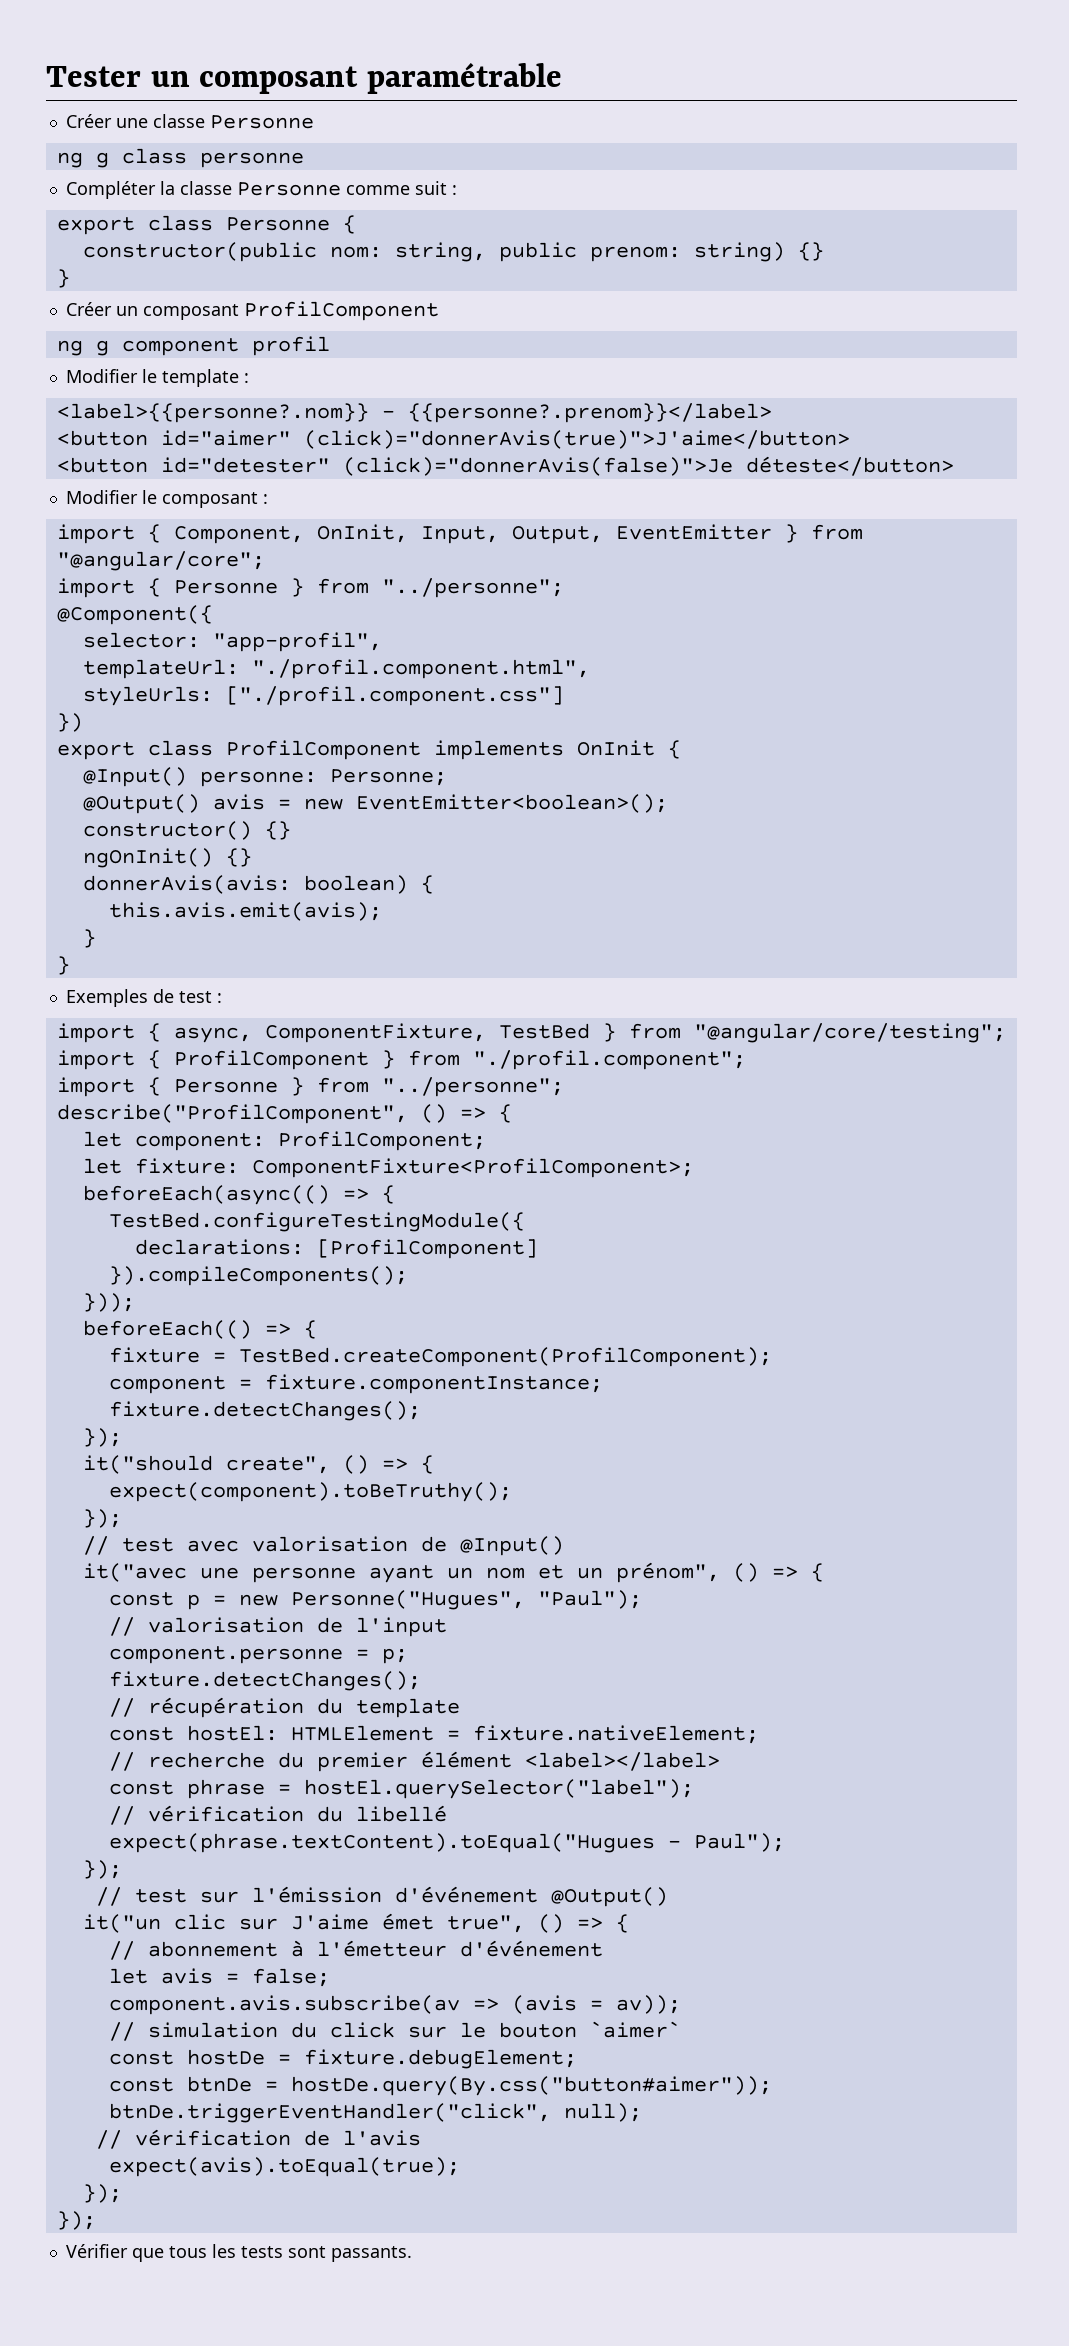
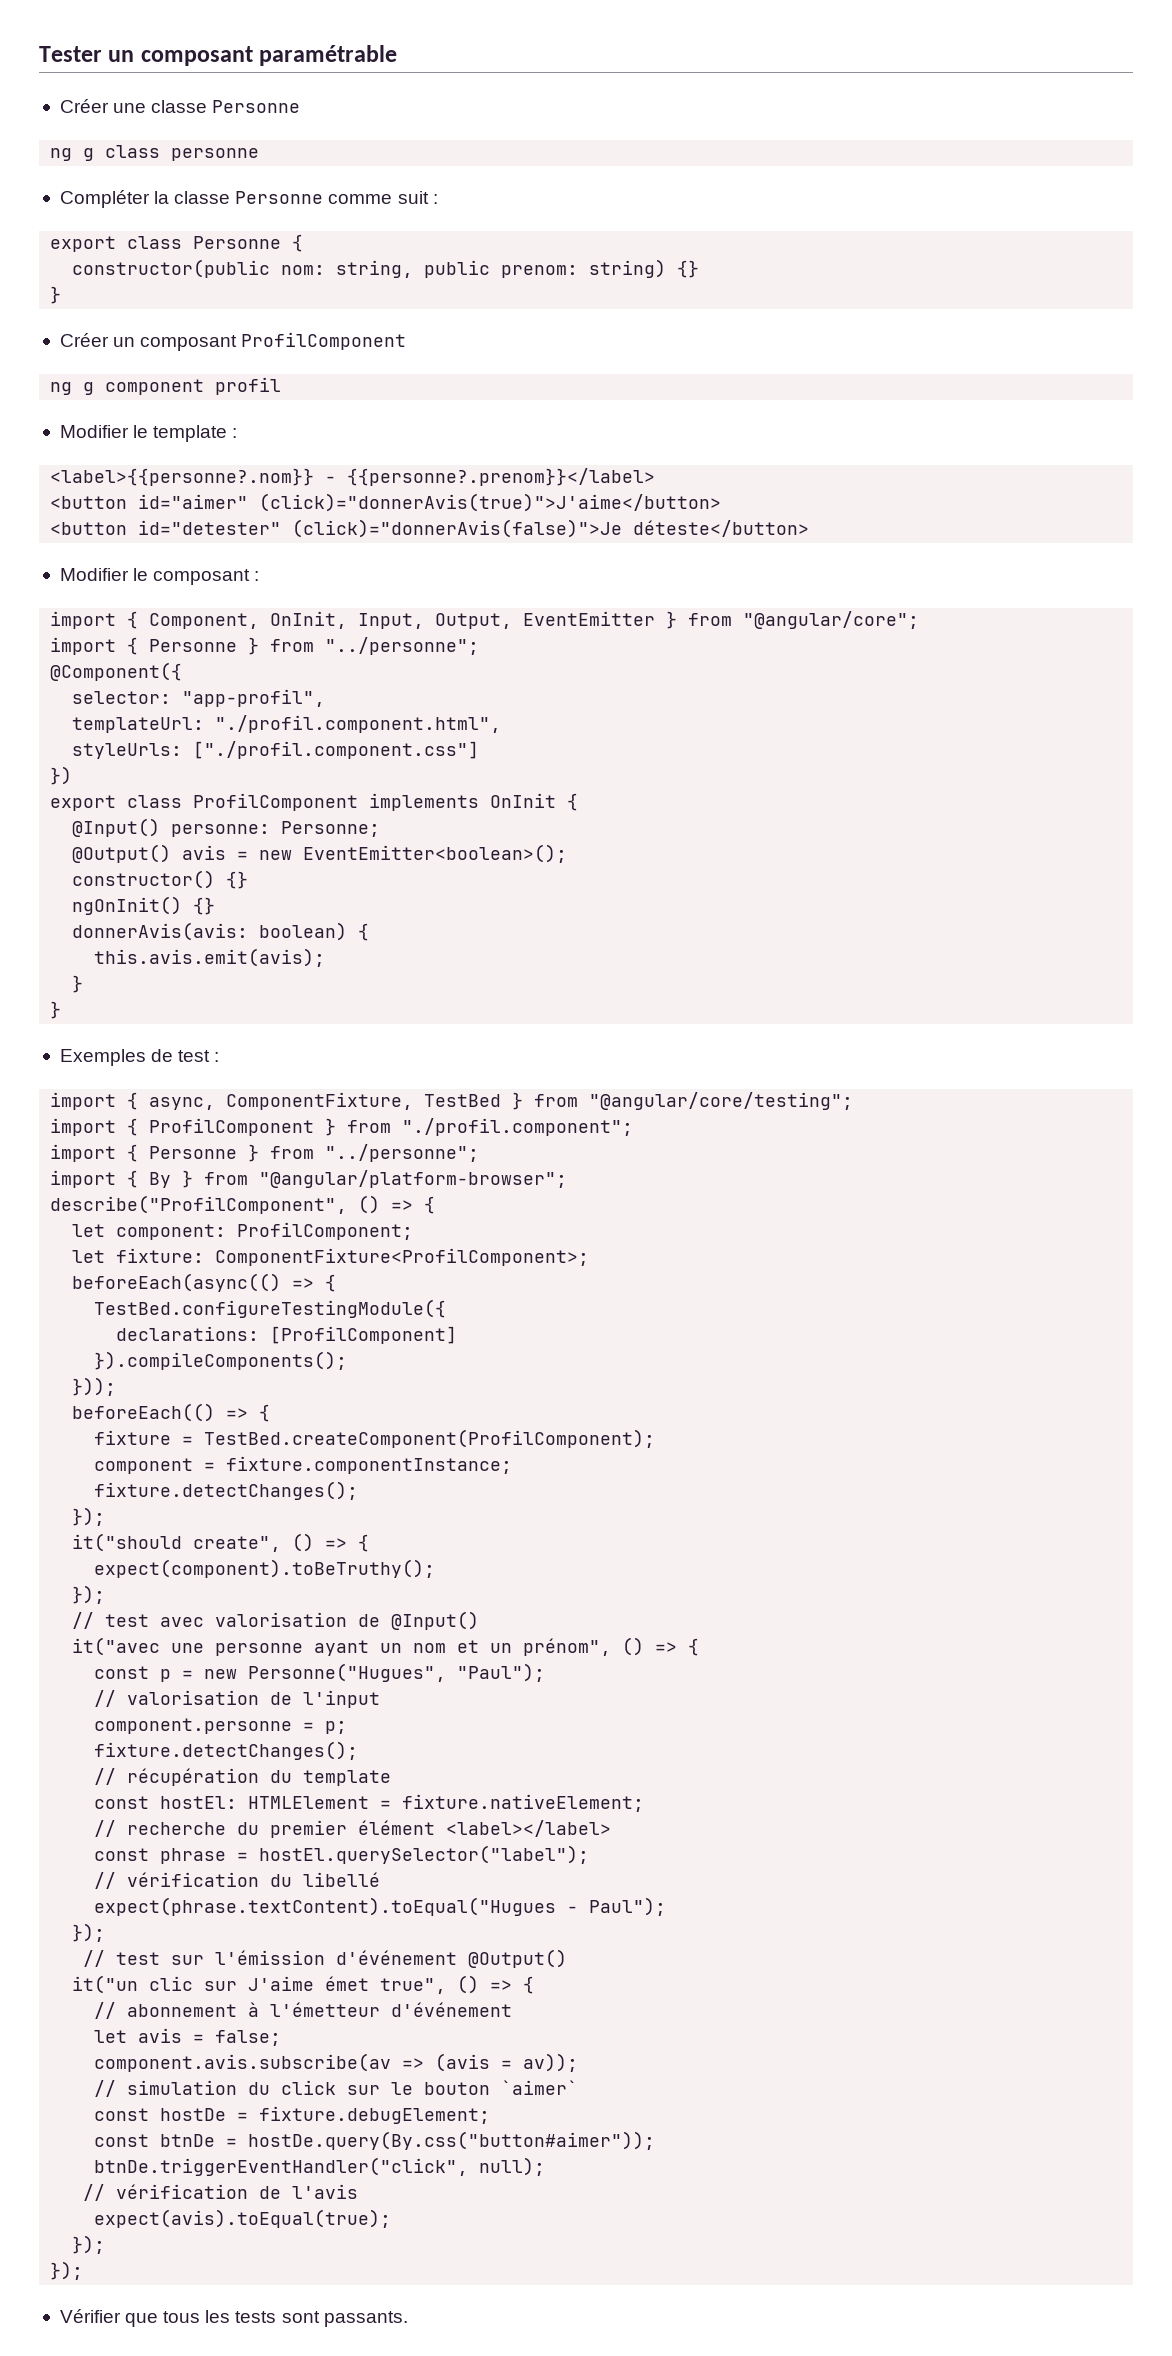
+ import { By } from "@angular/platform-browser";

